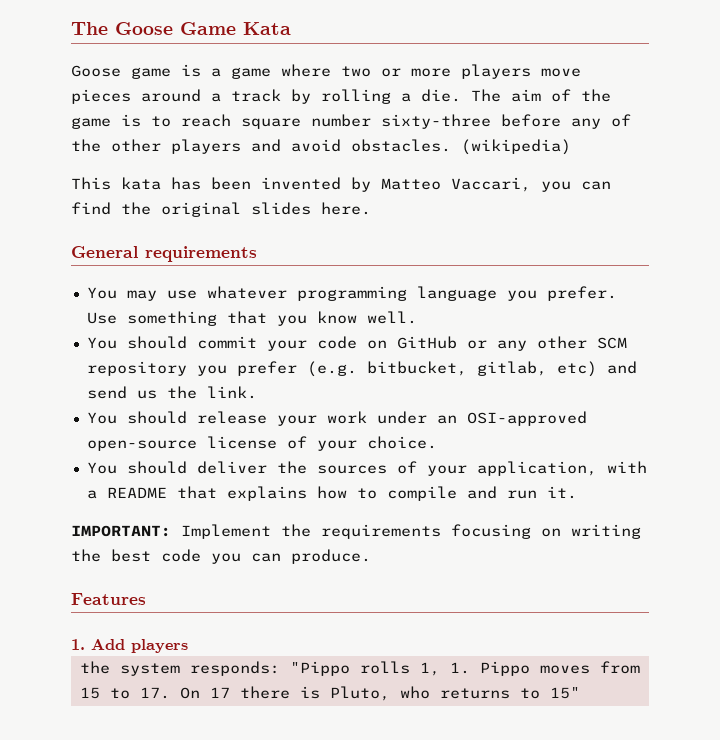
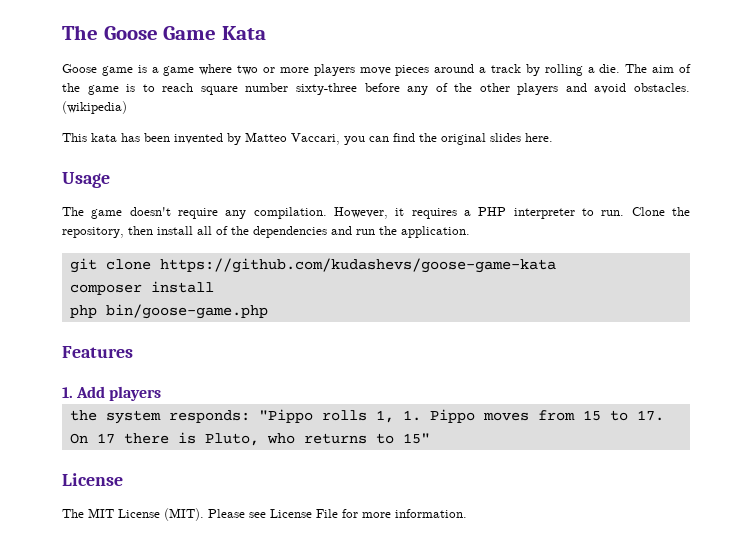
- General requirements
- You may use whatever programming language you prefer. Use something that you know well.
- You should commit your code on GitHub or any other SCM repository you prefer (e.g. bitbucket, gitlab, etc) and send us the link.
- You should release your work under an OSI-approved open-source license of your choice.
- You should deliver the sources of your application, with a README that explains how to compile and run it.
- IMPORTANT: Implement the requirements focusing on writing the best code you can produce.
+ Usage
+ The game doesn't require any compilation. However, it requires a PHP interpreter to run. Clone the repository, then install all of the dependencies and run the application.
+ git clone https://github.com/kudashevs/goose-game-kata
+ composer install
+ php bin/goose-game.php
  the system responds: "Pippo rolls 1, 1. Pippo moves from 15 to 17. On 17 there is Pluto, who returns to 15"
+ License
+ The MIT License (MIT). Please see License File for more information.

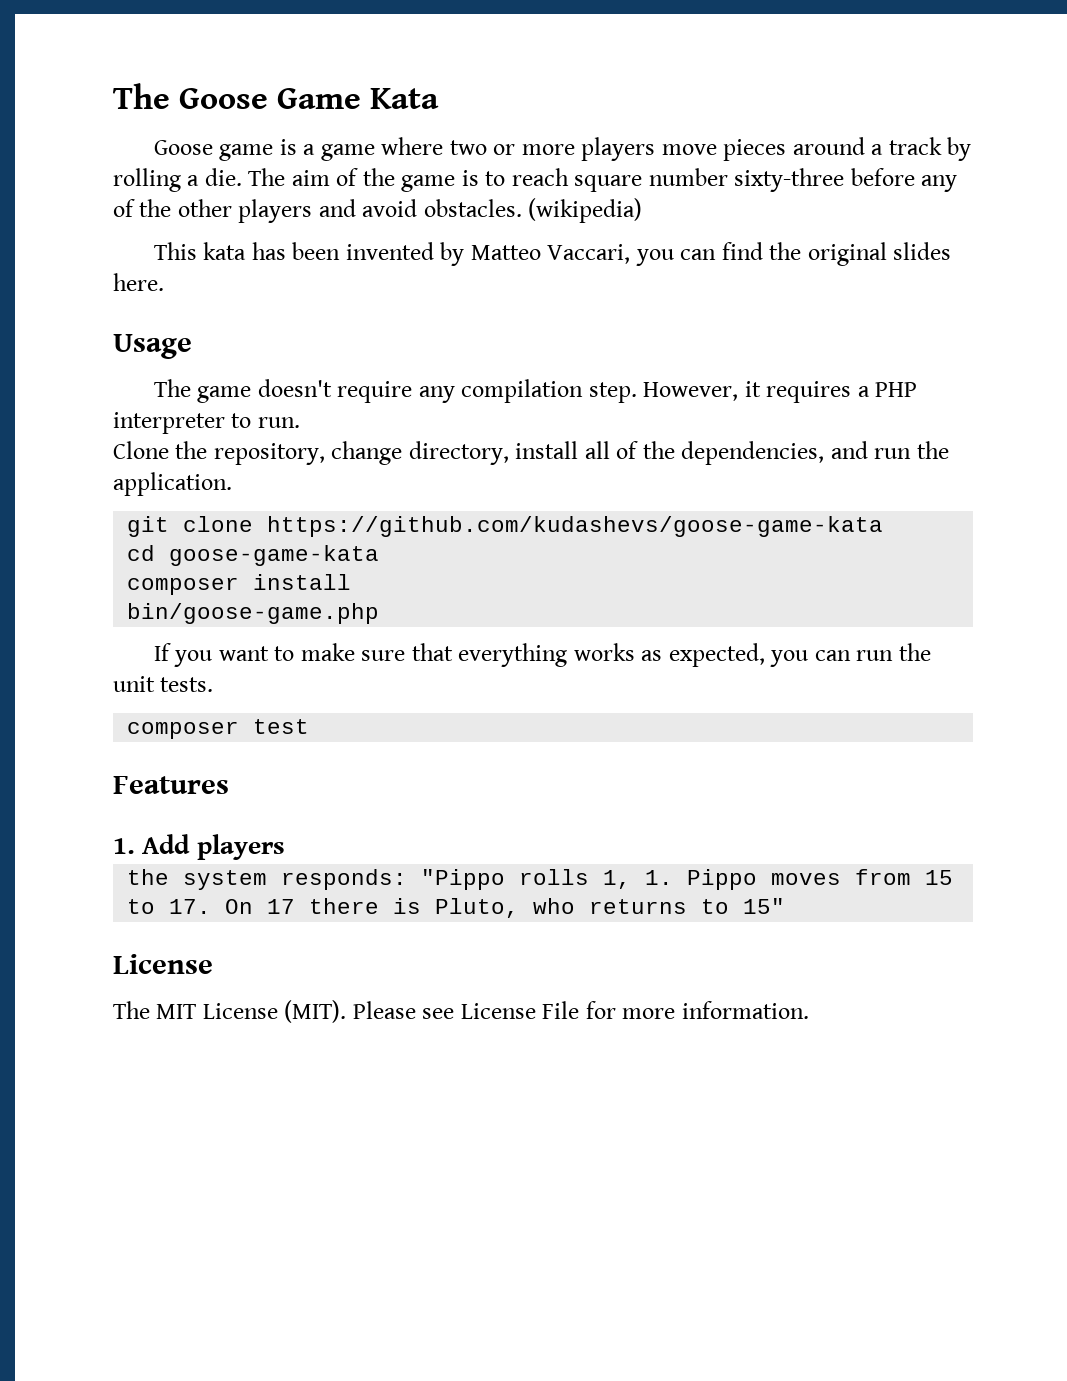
- The game doesn't require any compilation.
+ The game doesn't require any compilation step.
- However, it requires a PHP interpreter to run. Clone the repository, then install all of the dependencies and run the application.
+ However, it requires a PHP interpreter to run.
+ Clone the repository, change directory, install all of the dependencies, and run the application.
+ cd goose-game-kata
- php bin/goose-game.php
+ bin/goose-game.php
+ If you want to make sure that everything works as expected, you can run the unit tests.
+ composer test

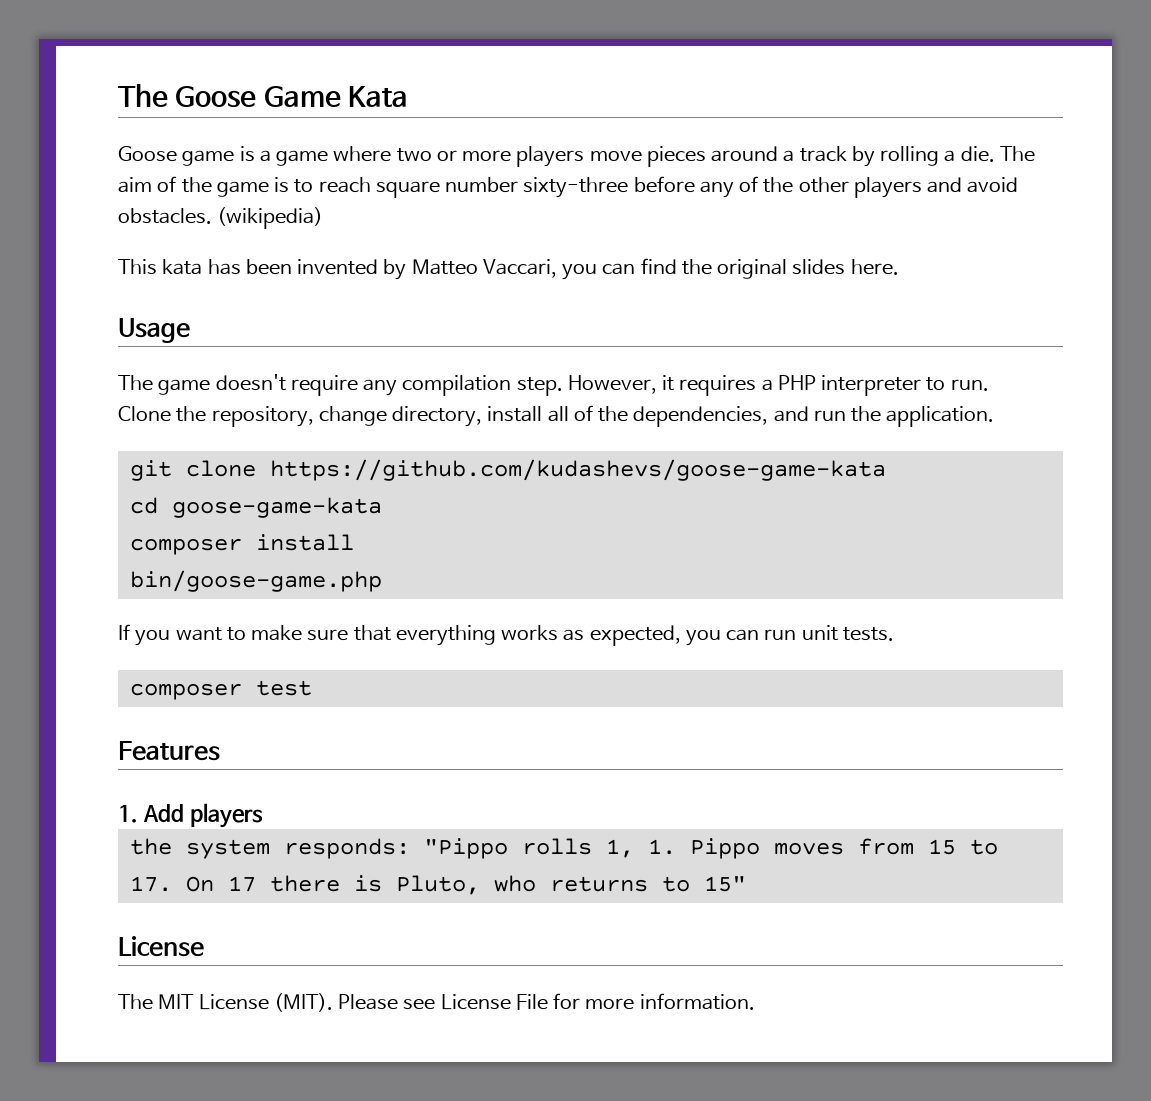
- If you want to make sure that everything works as expected, you can run the unit tests.
+ If you want to make sure that everything works as expected, you can run unit tests.

